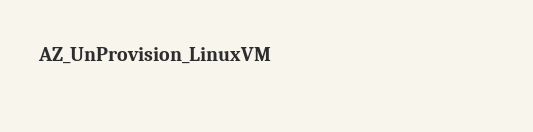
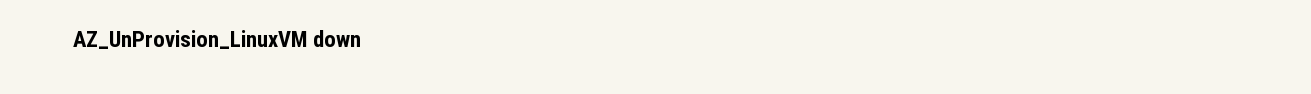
- AZ_UnProvision_LinuxVM
+ AZ_UnProvision_LinuxVM down

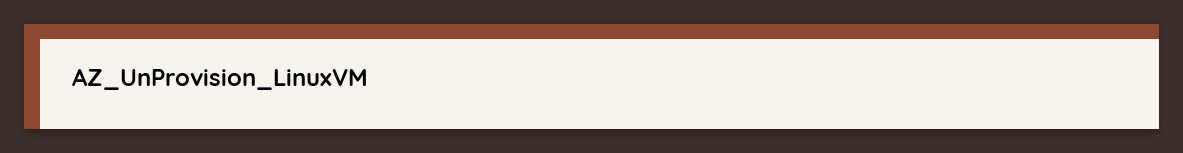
- AZ_UnProvision_LinuxVM down
+ AZ_UnProvision_LinuxVM

